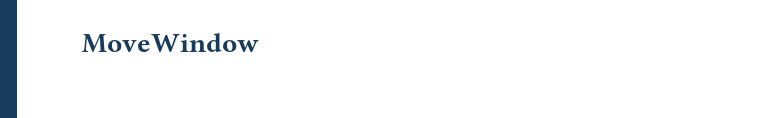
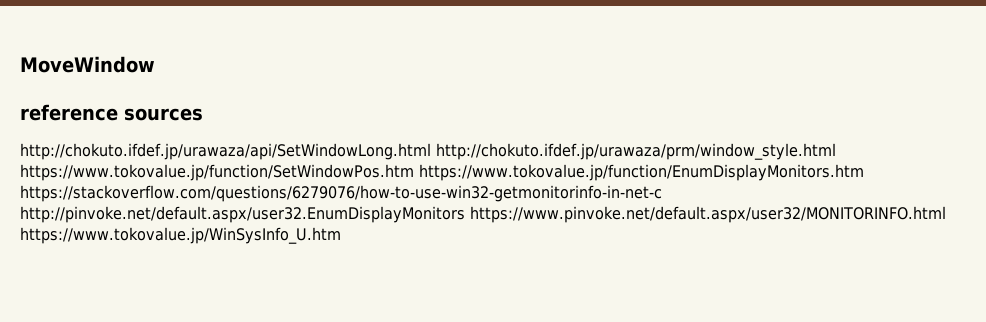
+ reference sources
+ http://chokuto.ifdef.jp/urawaza/api/SetWindowLong.html http://chokuto.ifdef.jp/urawaza/prm/window_style.html https://www.tokovalue.jp/function/SetWindowPos.htm https://www.tokovalue.jp/function/EnumDisplayMonitors.htm https://stackoverflow.com/questions/6279076/how-to-use-win32-getmonitorinfo-in-net-c http://pinvoke.net/default.aspx/user32.EnumDisplayMonitors https://www.pinvoke.net/default.aspx/user32/MONITORINFO.html https://www.tokovalue.jp/WinSysInfo_U.htm

